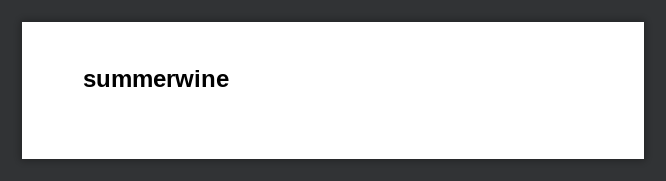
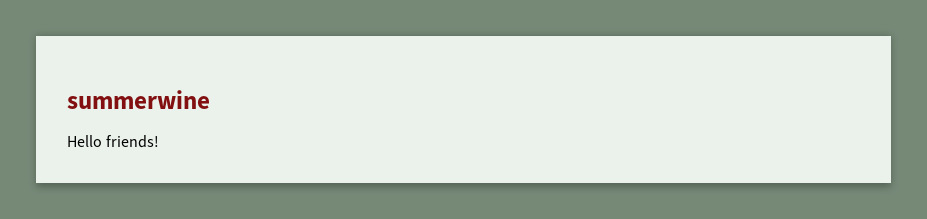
+ Hello friends!

